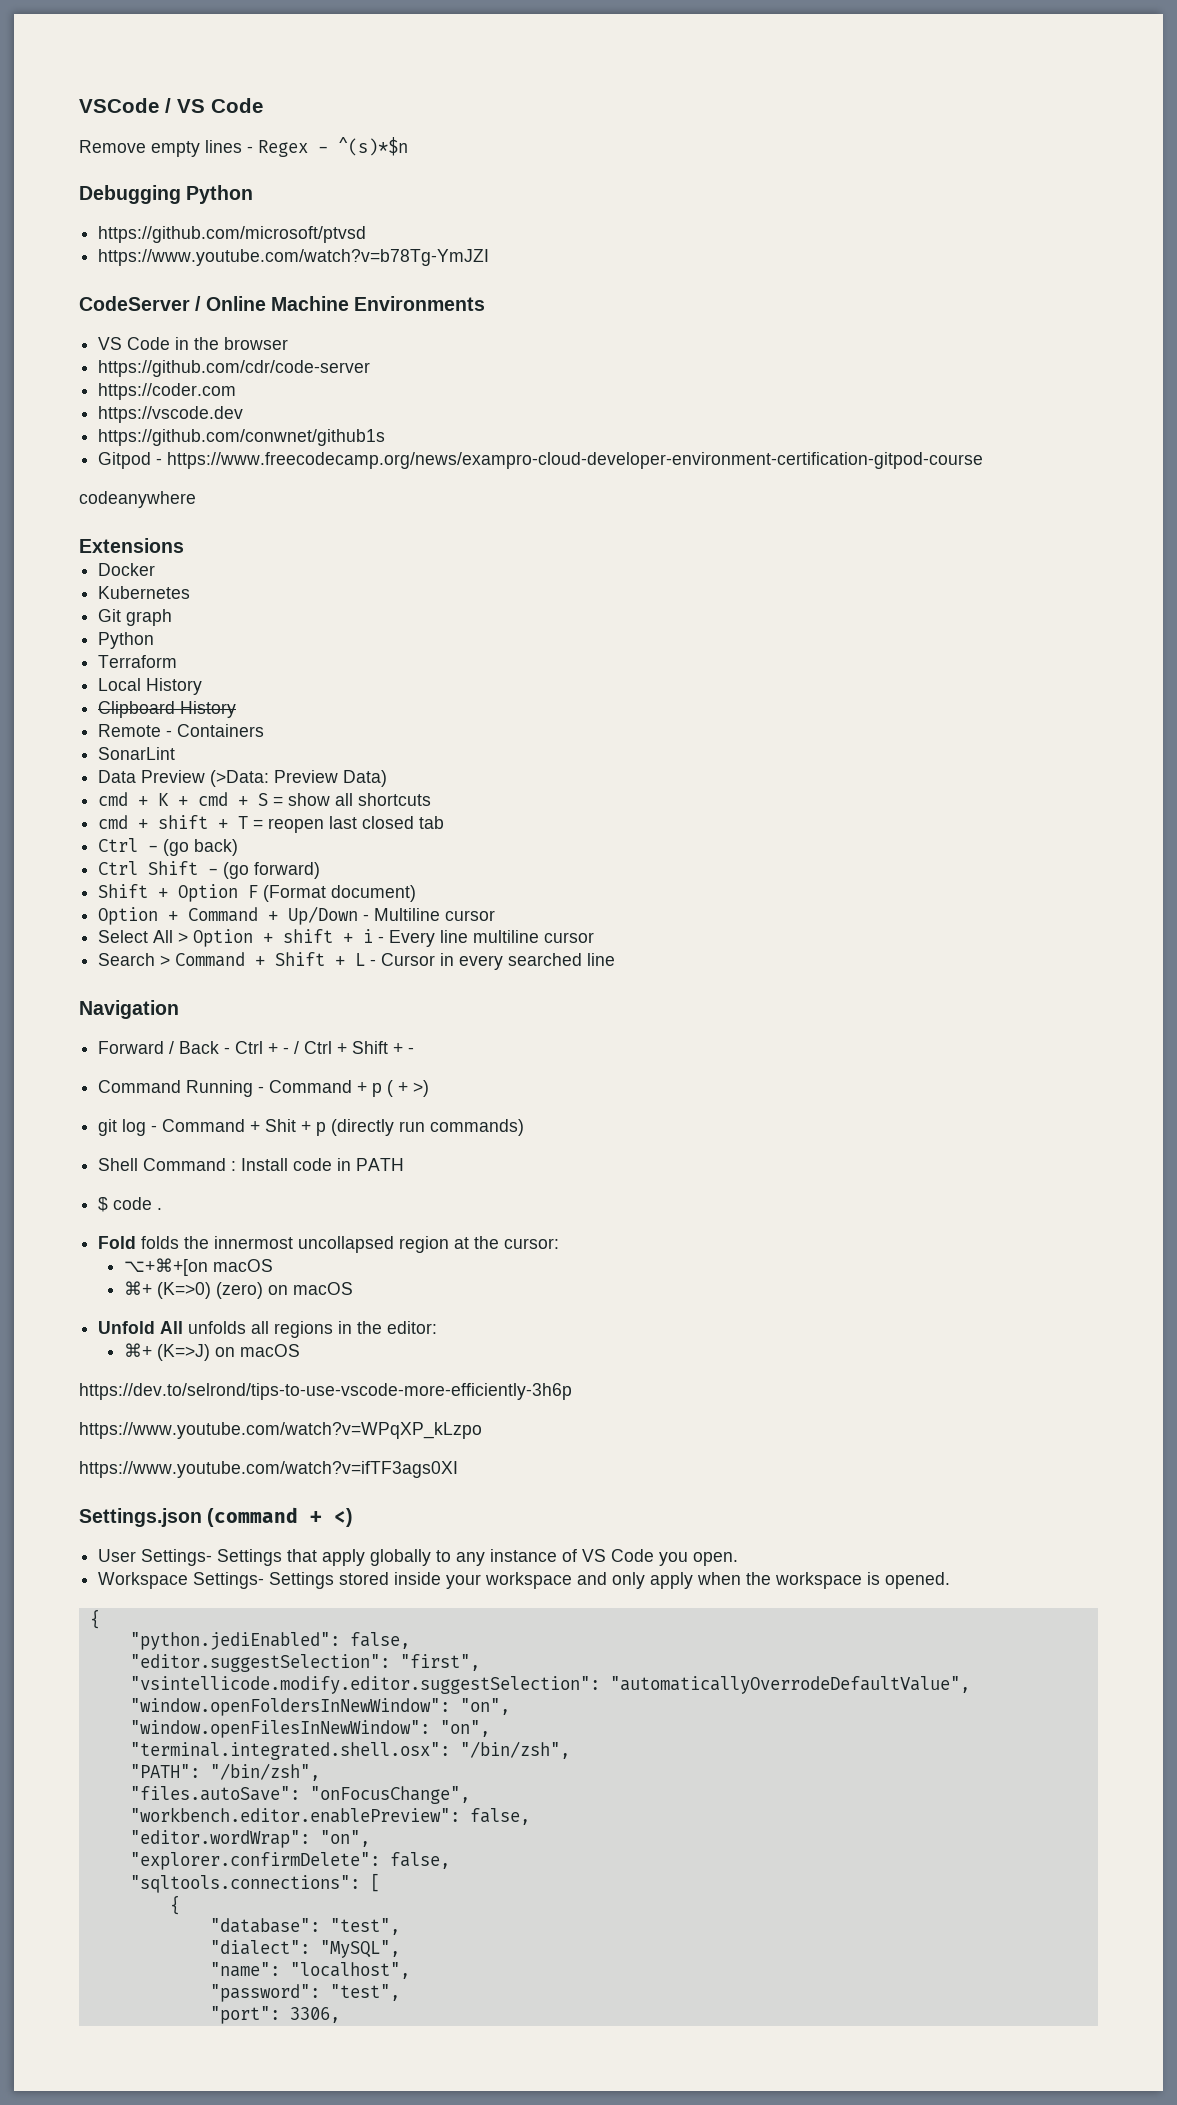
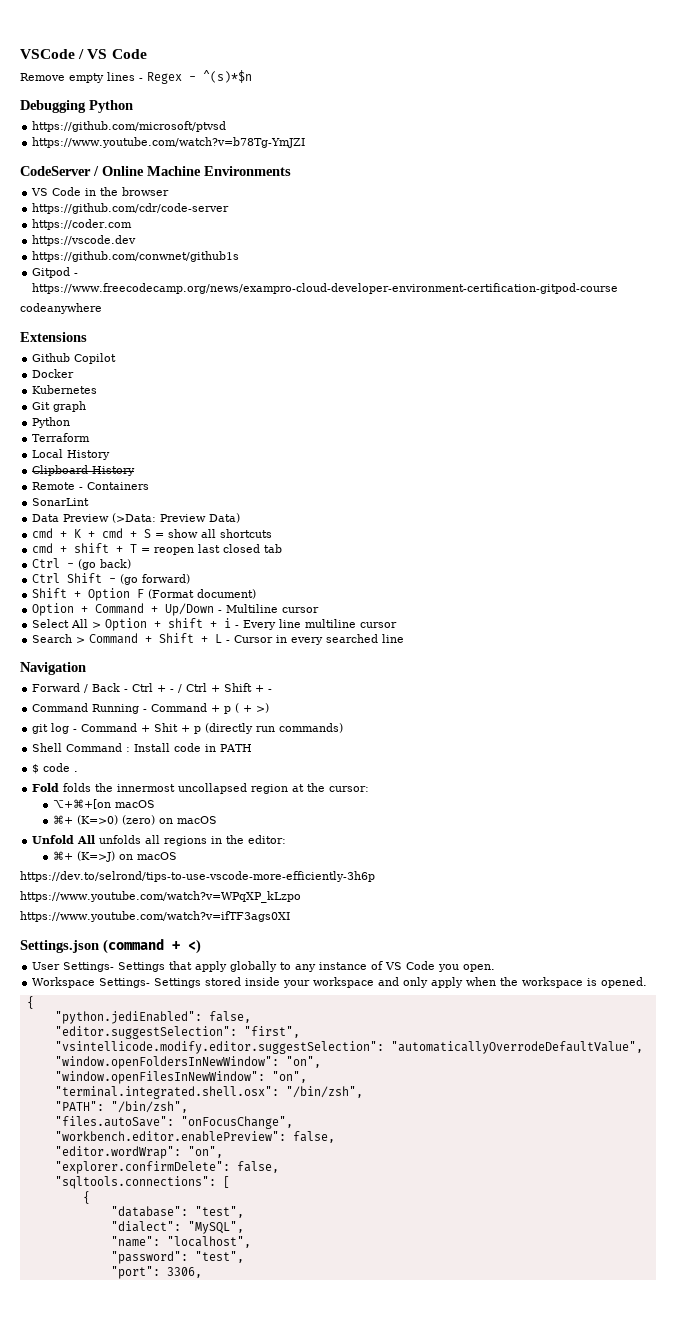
+ Github Copilot

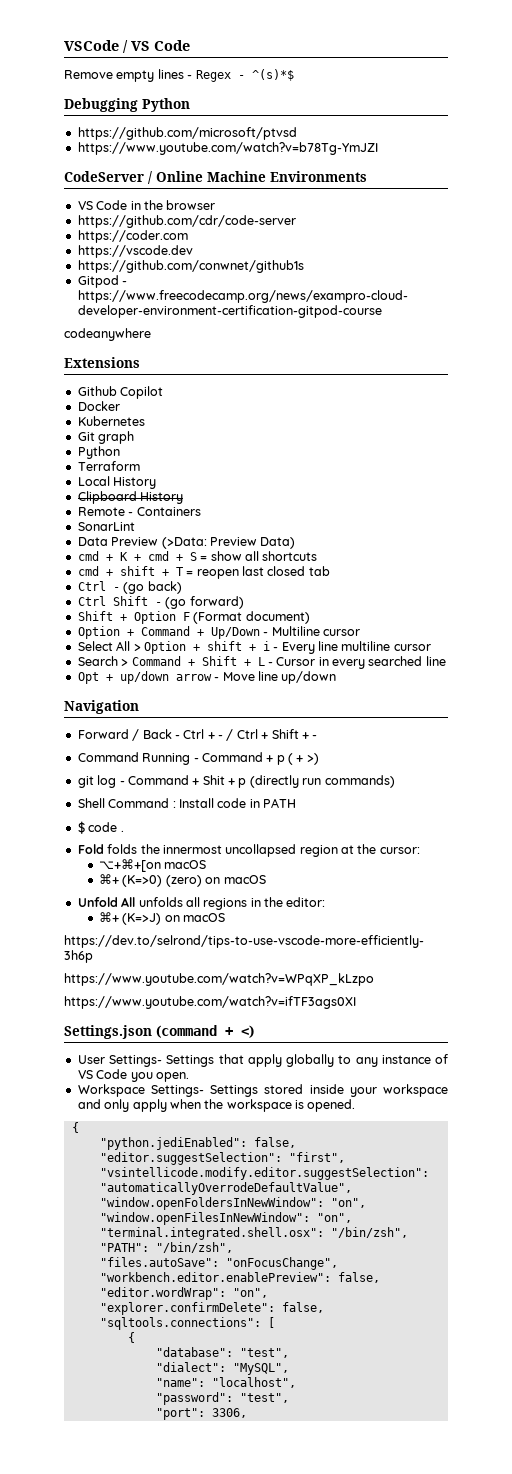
- Remove empty lines - Regex - ^(s)*$n
+ Remove empty lines - Regex - ^(s)*$
+ Opt + up/down arrow - Move line up/down

